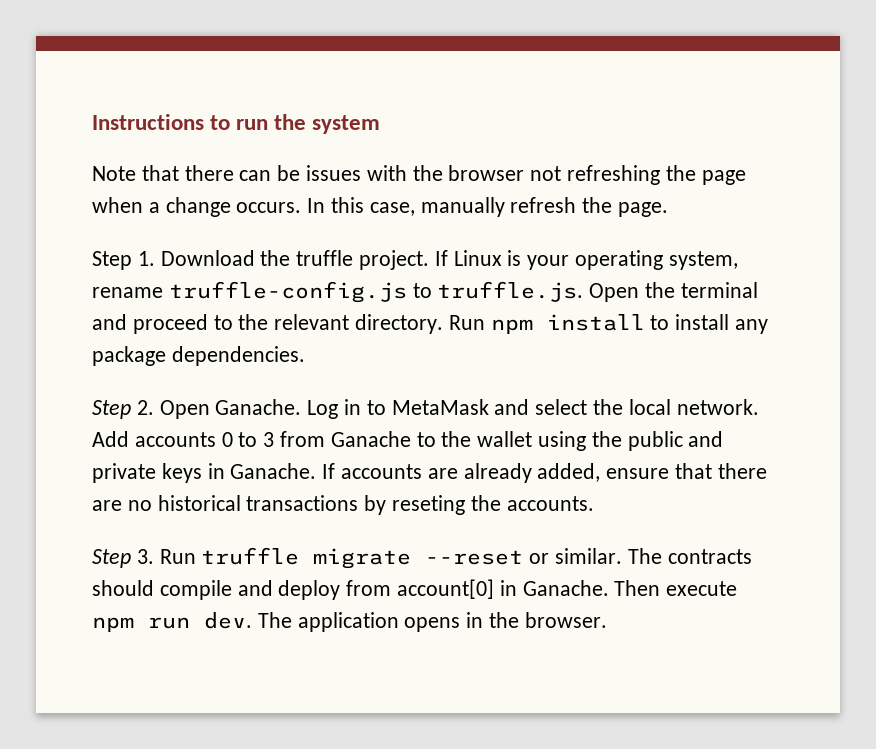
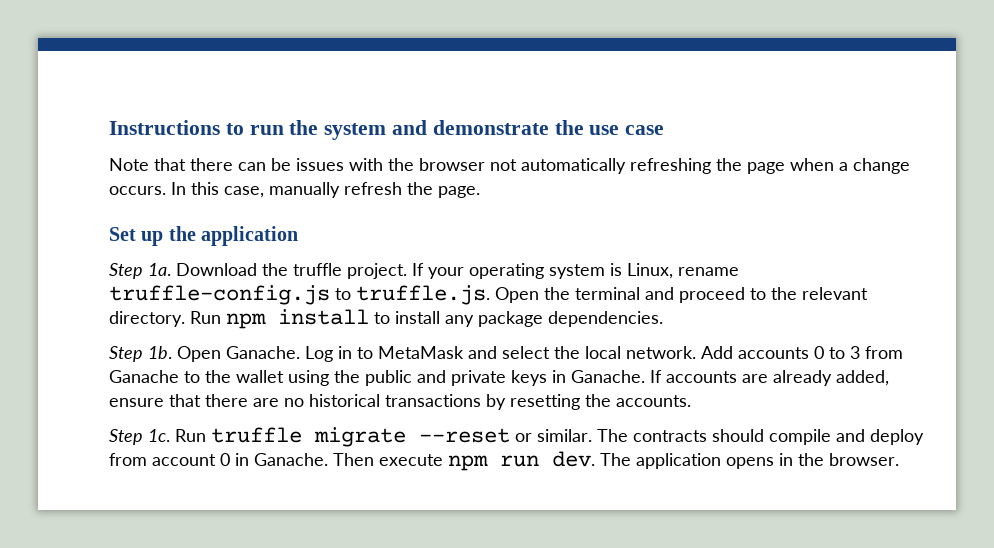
- Instructions to run the system
+ Instructions to run the system and demonstrate the use case
- Note that there can be issues with the browser not refreshing the page when a change occurs.
+ Note that there can be issues with the browser not automatically refreshing the page when a change occurs.
- Step 1. Download the truffle project.
+ Set up the application
+ Step 1a. Download the truffle project.
- If Linux is your operating system, rename truffle-config.js to truffle.js. Open the terminal and proceed to the relevant directory.
+ If your operating system is Linux, rename truffle-config.js to truffle.js. Open the terminal and proceed to the relevant directory.
- Step 2. Open Ganache.
+ Step 1b. Open Ganache.
- If accounts are already added, ensure that there are no historical transactions by reseting the accounts.
+ If accounts are already added, ensure that there are no historical transactions by resetting the accounts.
- Step 3. Run truffle migrate --reset or similar.
+ Step 1c. Run truffle migrate --reset or similar.
- The contracts should compile and deploy from account[0] in Ganache.
+ The contracts should compile and deploy from account 0 in Ganache.

